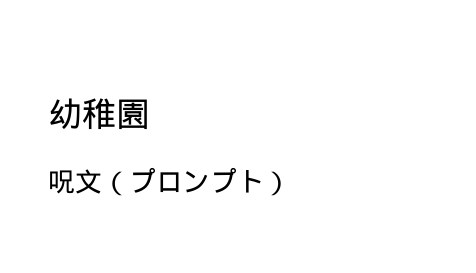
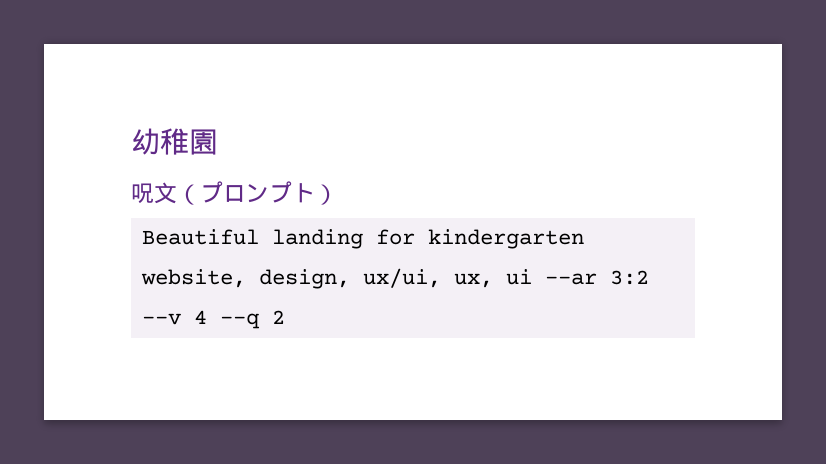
+ Beautiful landing for kindergarten website, design, ux/ui, ux, ui --ar 3:2 --v 4 --q 2

